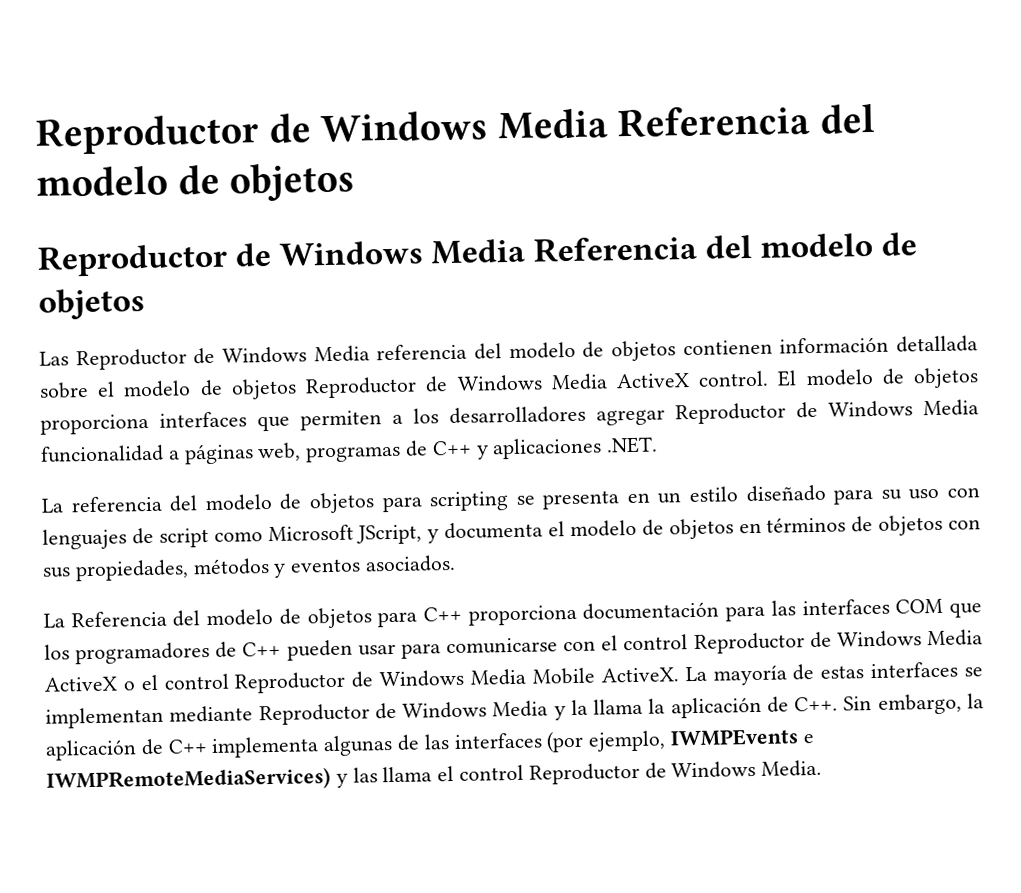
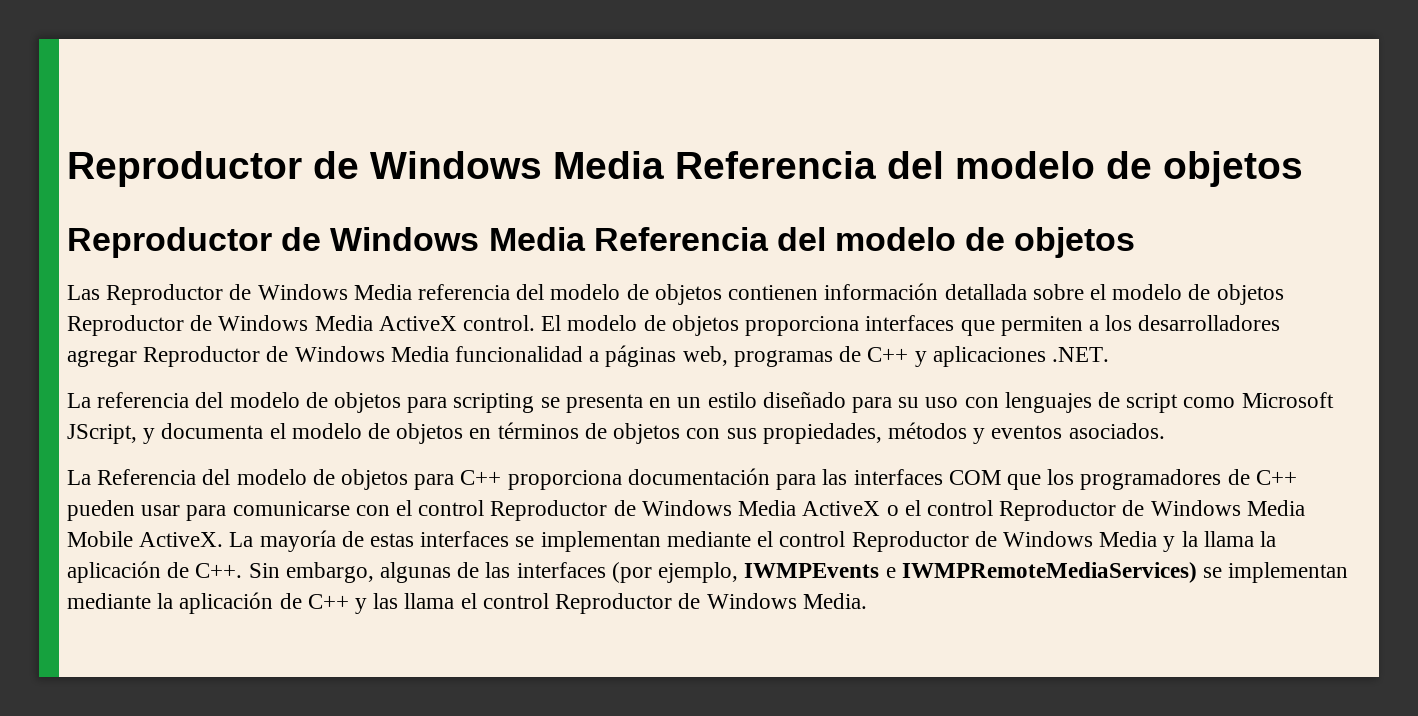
- La mayoría de estas interfaces se implementan mediante Reproductor de Windows Media y la llama la aplicación de C++. Sin embargo, la aplicación de C++ implementa algunas de las interfaces (por ejemplo, IWMPEvents e IWMPRemoteMediaServices) y las llama el control Reproductor de Windows Media.
+ La mayoría de estas interfaces se implementan mediante el control Reproductor de Windows Media y la llama la aplicación de C++. Sin embargo, algunas de las interfaces (por ejemplo, IWMPEvents e IWMPRemoteMediaServices) se implementan mediante la aplicación de C++ y las llama el control Reproductor de Windows Media.

